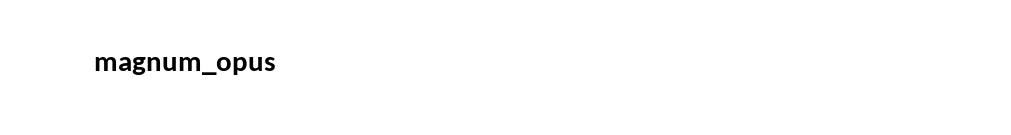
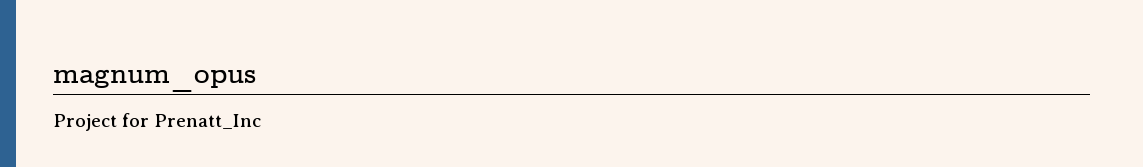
+ Project for Prenatt_Inc

